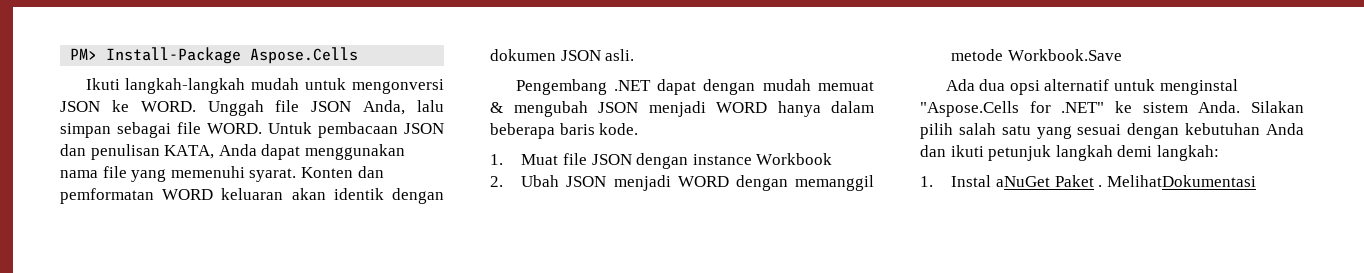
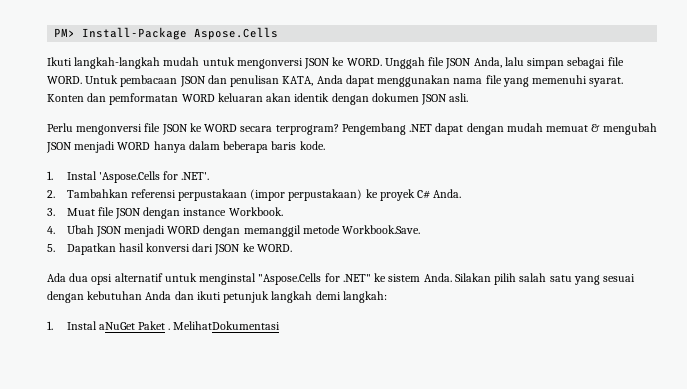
+ Perlu mengonversi file JSON ke WORD secara terprogram?
- 1. Muat file JSON dengan instance Workbook
- 2. Ubah JSON menjadi WORD dengan memanggil metode Workbook.Save
+ 1. Instal 'Aspose.Cells for .NET'.
+ 2. Tambahkan referensi perpustakaan (impor perpustakaan) ke proyek C# Anda.
+ 3. Muat file JSON dengan instance Workbook.
+ 4. Ubah JSON menjadi WORD dengan memanggil metode Workbook.Save.
+ 5. Dapatkan hasil konversi dari JSON ke WORD.

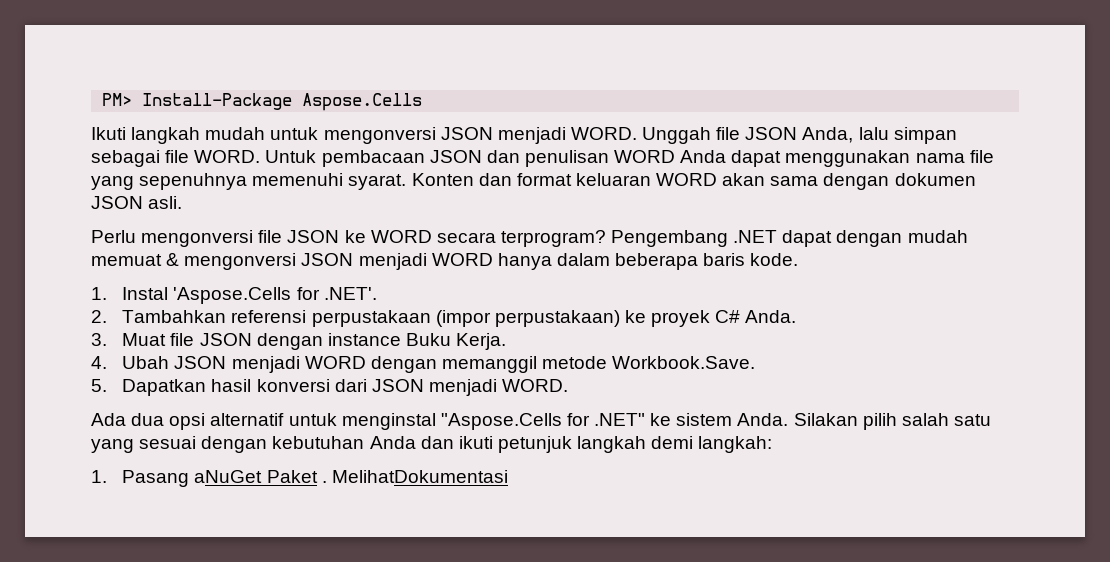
- Ikuti langkah-langkah mudah untuk mengonversi JSON ke WORD.
+ Ikuti langkah mudah untuk mengonversi JSON menjadi WORD.
- Untuk pembacaan JSON dan penulisan KATA, Anda dapat menggunakan nama file yang memenuhi syarat.
+ Untuk pembacaan JSON dan penulisan WORD Anda dapat menggunakan nama file yang sepenuhnya memenuhi syarat.
- Konten dan pemformatan WORD keluaran akan identik dengan dokumen JSON asli.
+ Konten dan format keluaran WORD akan sama dengan dokumen JSON asli.
- Pengembang .NET dapat dengan mudah memuat & mengubah JSON menjadi WORD hanya dalam beberapa baris kode.
+ Pengembang .NET dapat dengan mudah memuat & mengonversi JSON menjadi WORD hanya dalam beberapa baris kode.
- 3. Muat file JSON dengan instance Workbook.
+ 3. Muat file JSON dengan instance Buku Kerja.
- 5. Dapatkan hasil konversi dari JSON ke WORD.
+ 5. Dapatkan hasil konversi dari JSON menjadi WORD.
- 1. Instal aNuGet Paket .
+ 1. Pasang aNuGet Paket .

